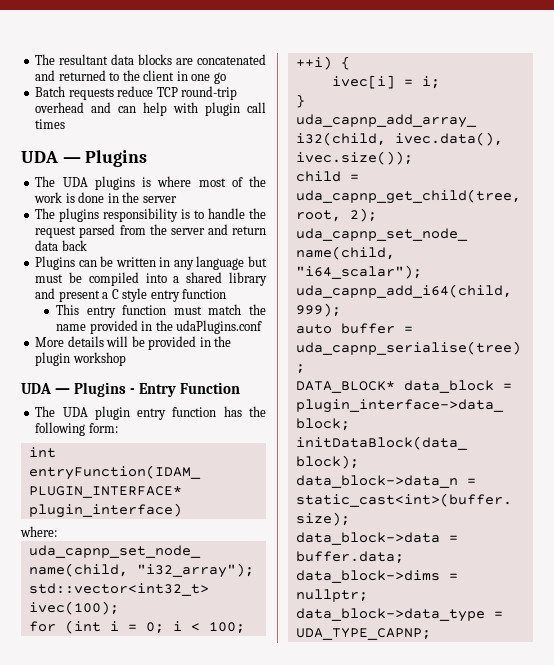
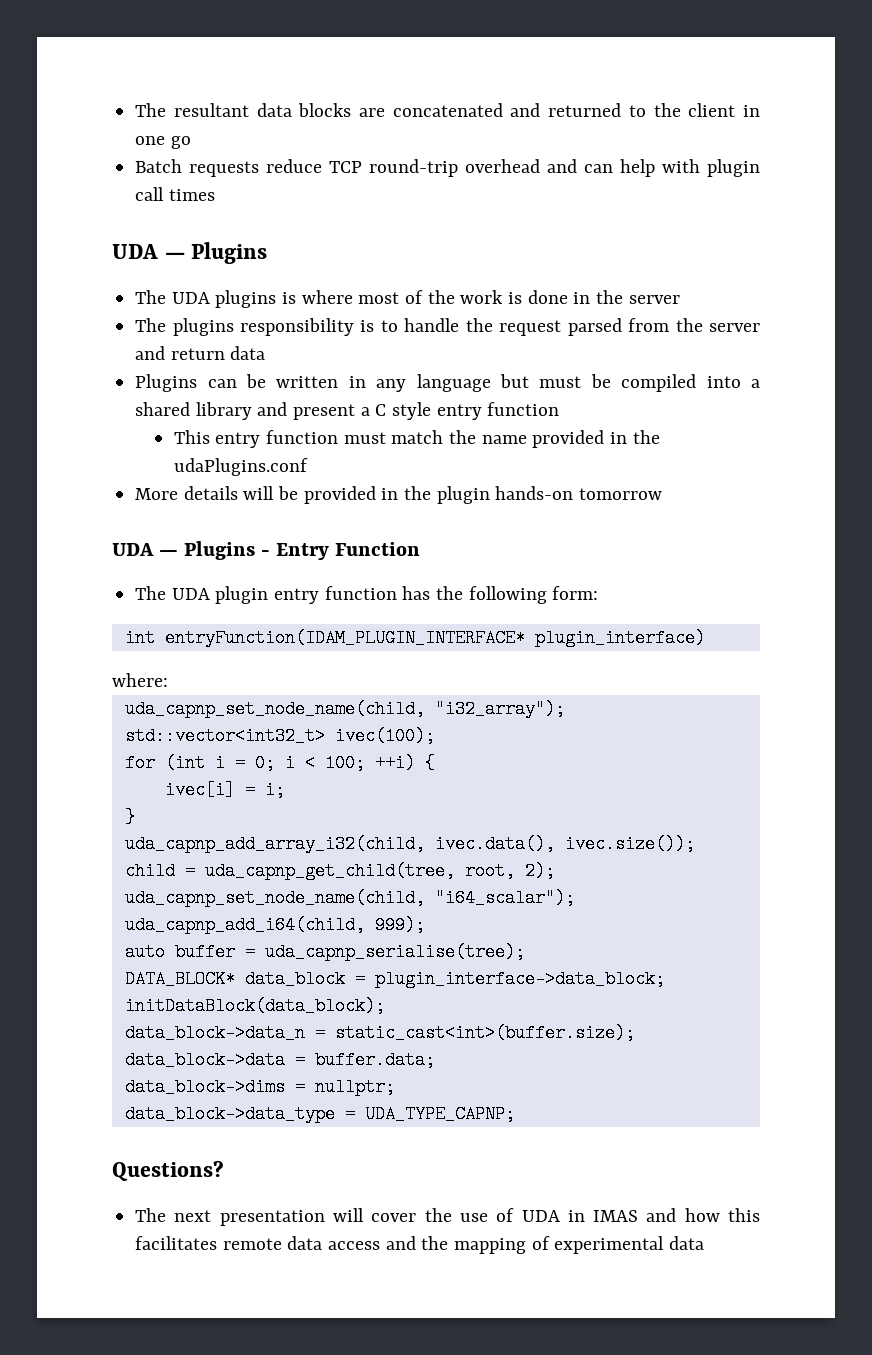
- The plugins responsibility is to handle the request parsed from the server and return data back
+ The plugins responsibility is to handle the request parsed from the server and return data
- More details will be provided in the plugin workshop
+ More details will be provided in the plugin hands-on tomorrow
+ Questions?
+ The next presentation will cover the use of UDA in IMAS and how this facilitates remote data access and the mapping of experimental data

